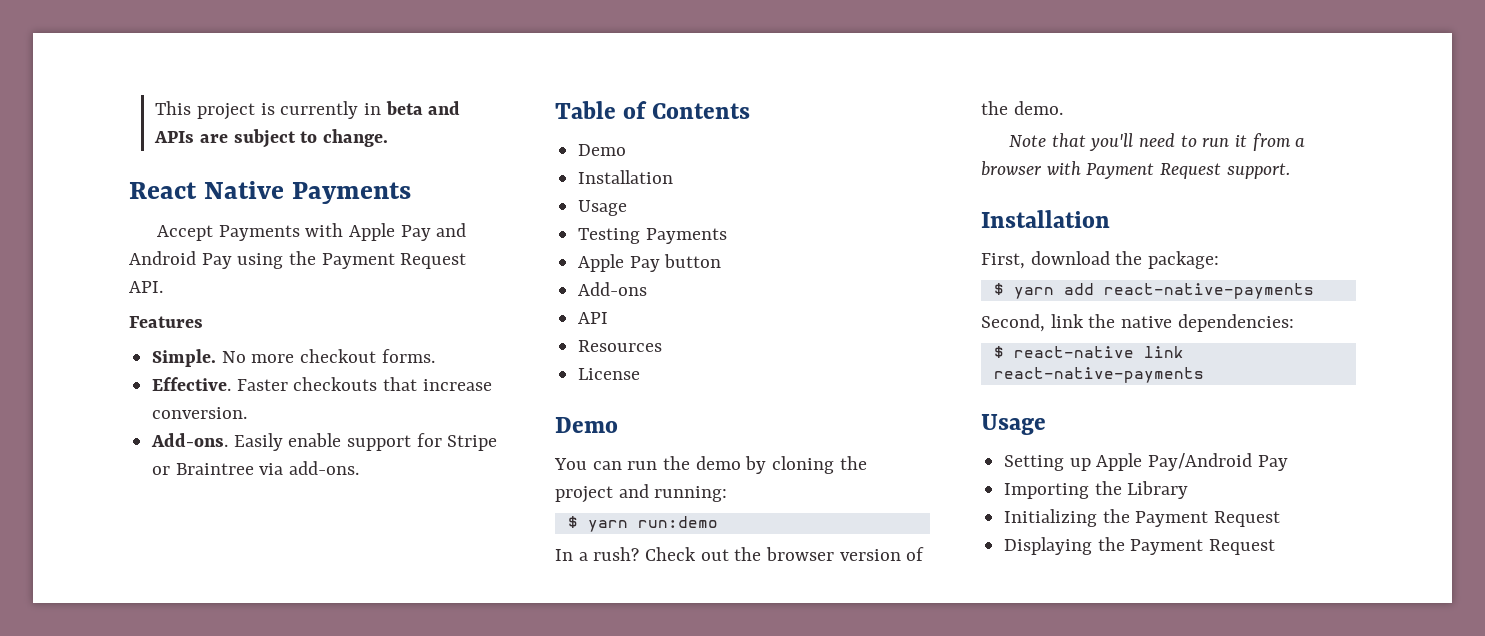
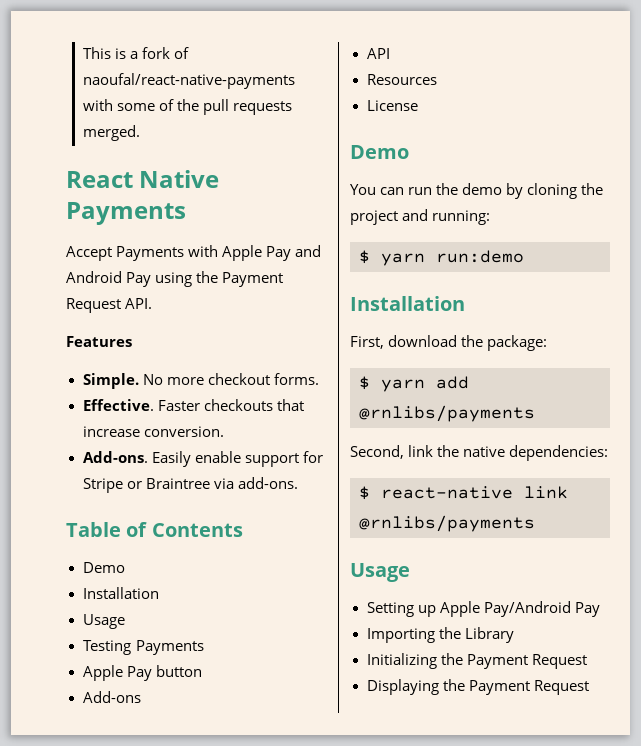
- This project is currently in beta and APIs are subject to change.
+ This is a fork of naoufal/react-native-payments with some of the pull requests merged.
- In a rush? Check out the browser version of the demo.
- Note that you'll need to run it from a browser with Payment Request support.
- $ yarn add react-native-payments
+ $ yarn add @rnlibs/payments
- $ react-native link react-native-payments
+ $ react-native link @rnlibs/payments

